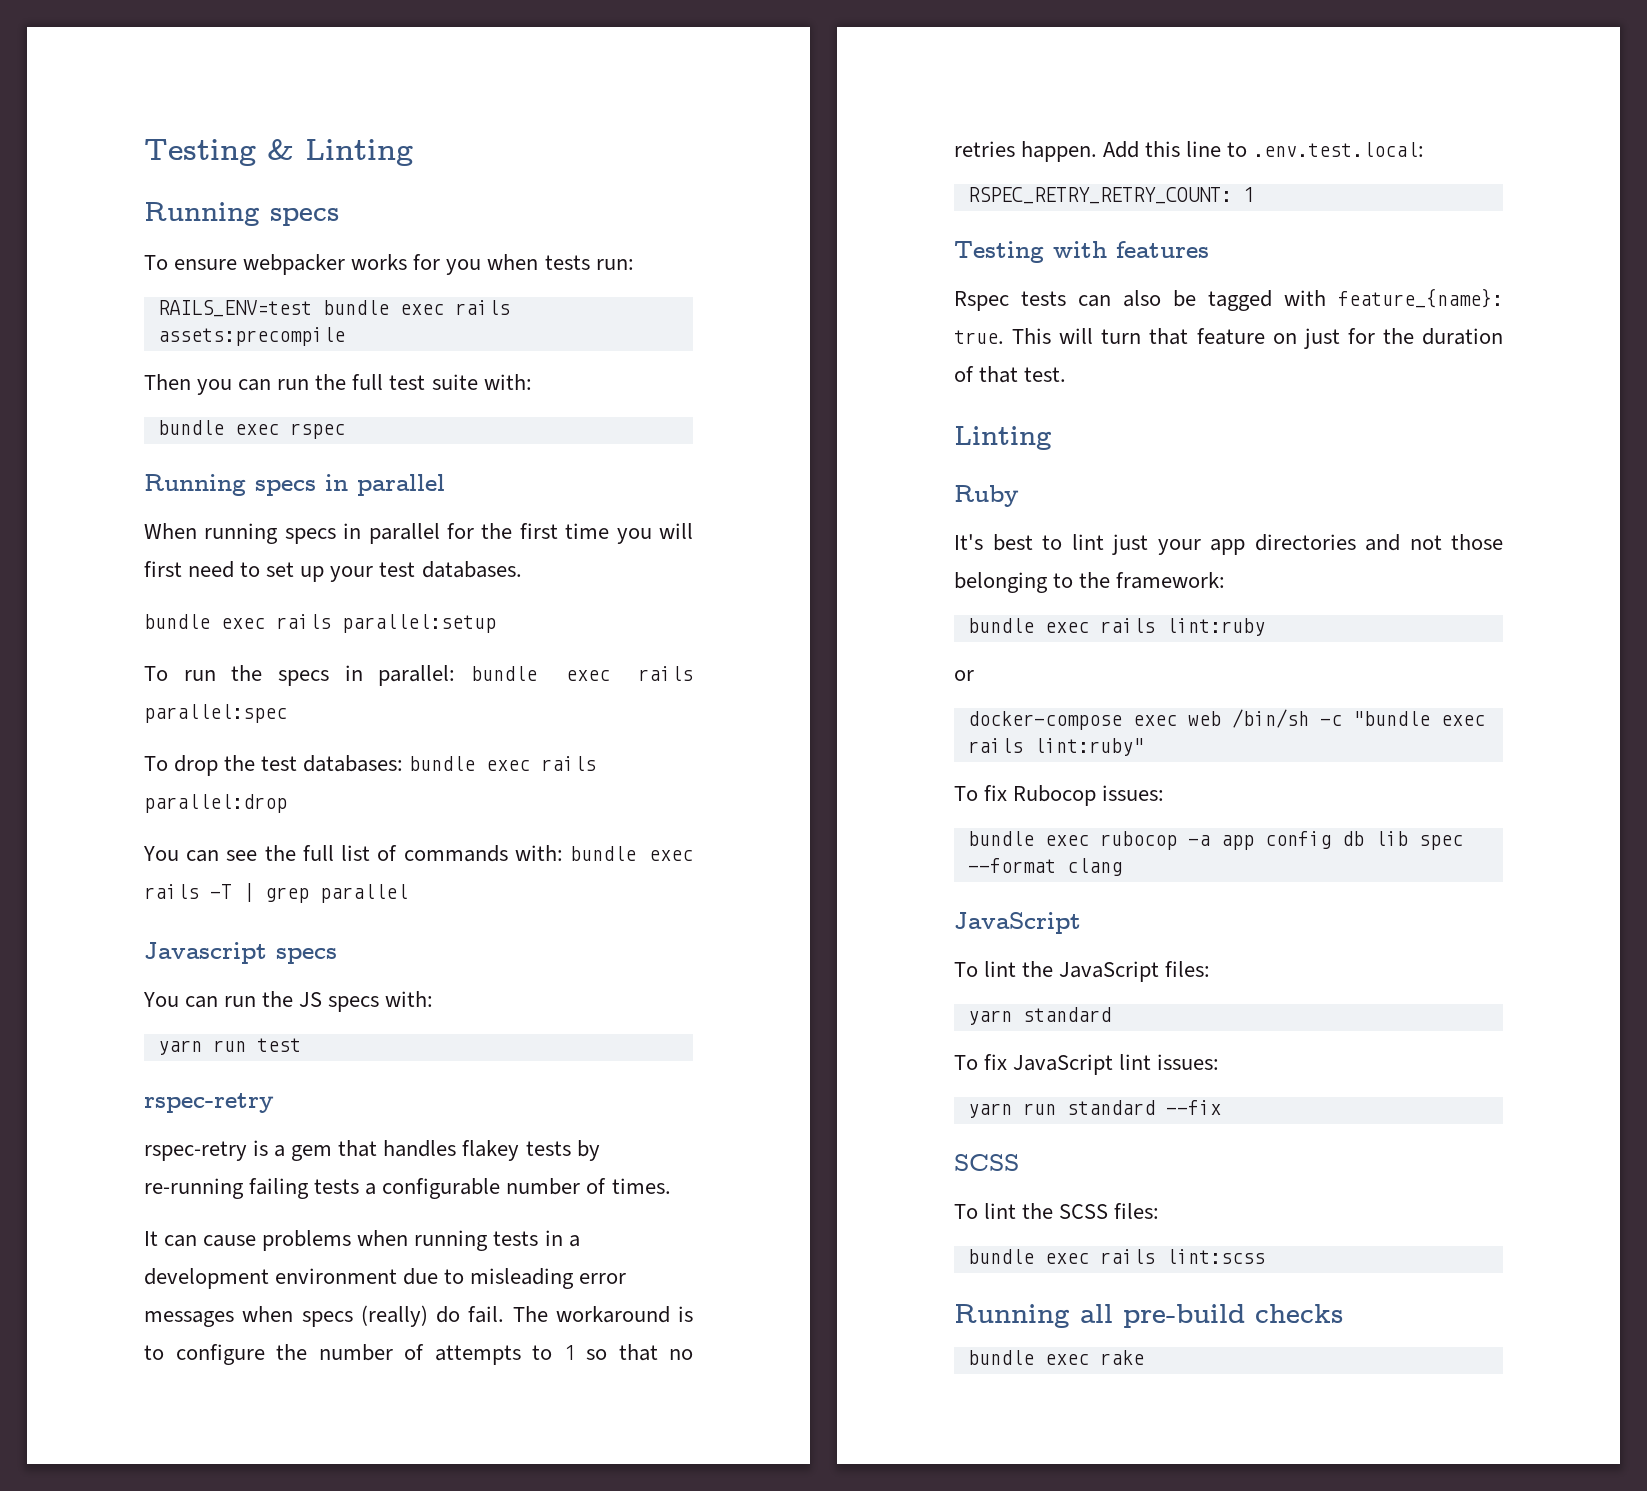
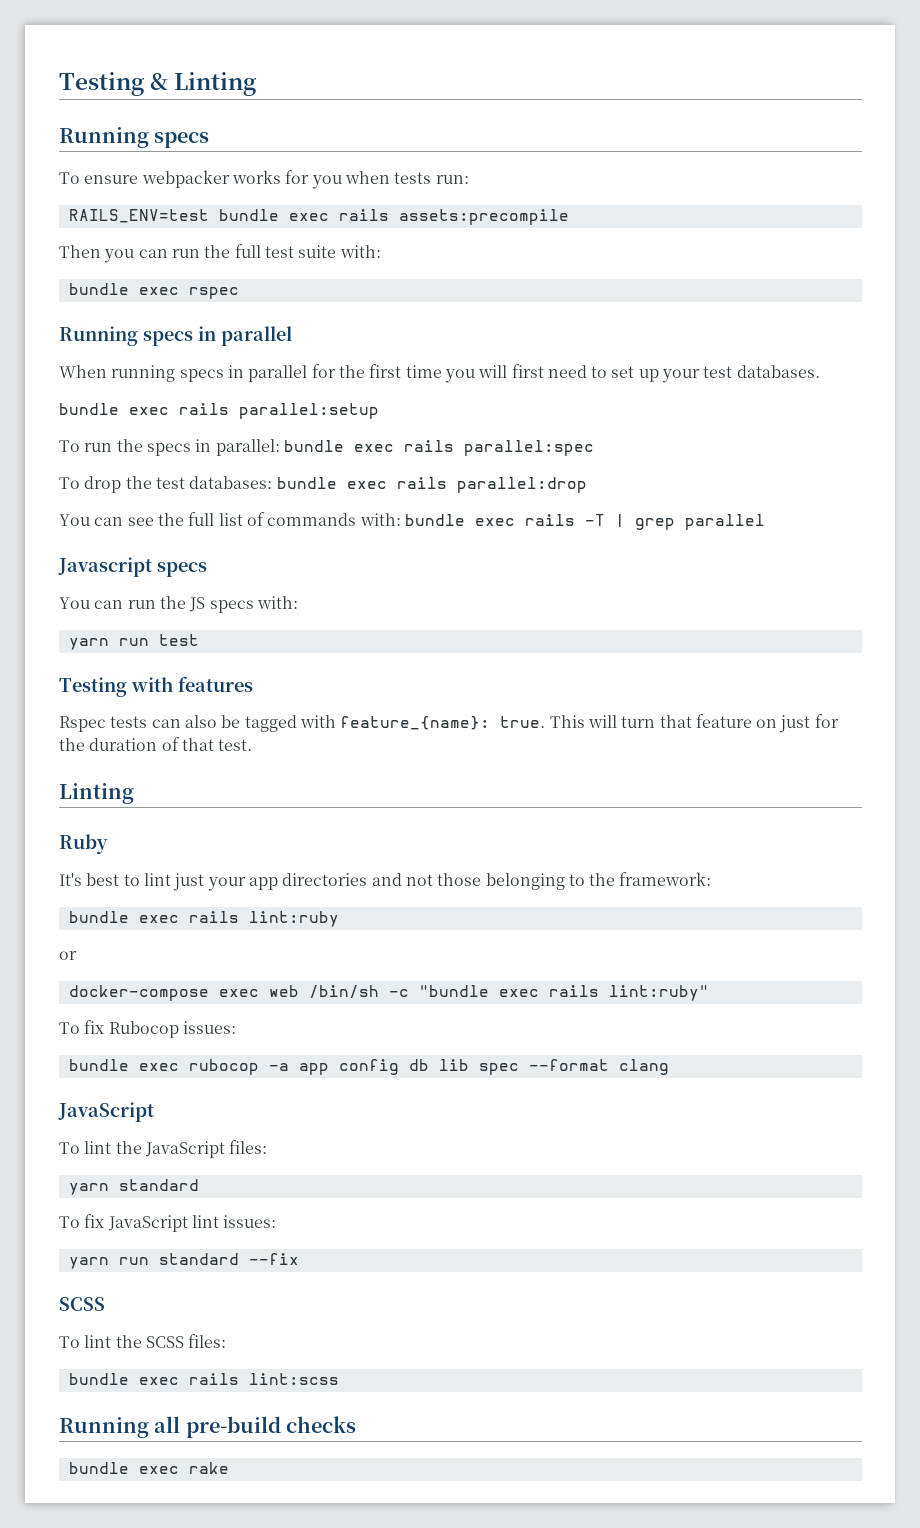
  yarn run test
- rspec-retry
- rspec-retry is a gem that handles flakey tests by re-running failing tests a configurable number of times.
- It can cause problems when running tests in a development environment due to misleading error messages when specs (really) do fail. The workaround is to configure the number of attempts to 1 so that no retries happen. Add this line to .env.test.local:
- RSPEC_RETRY_RETRY_COUNT: 1

